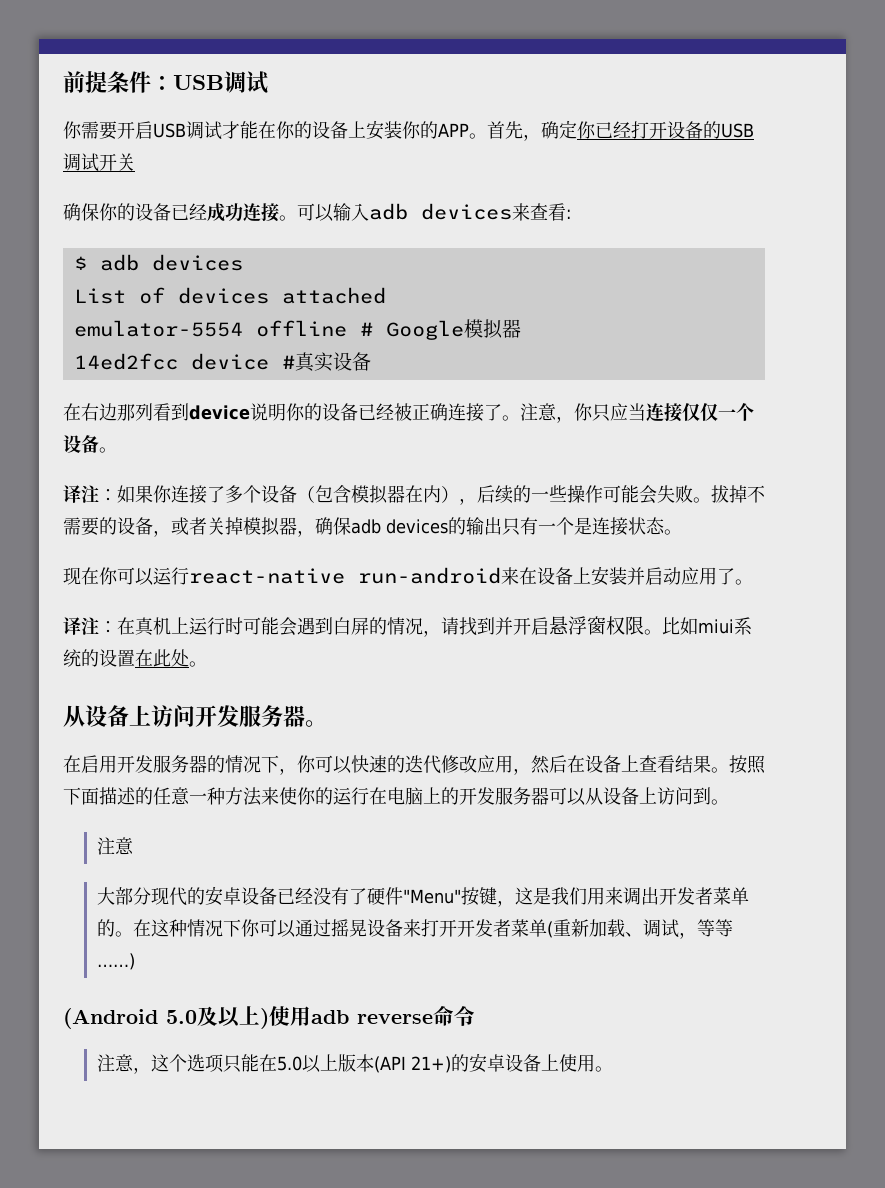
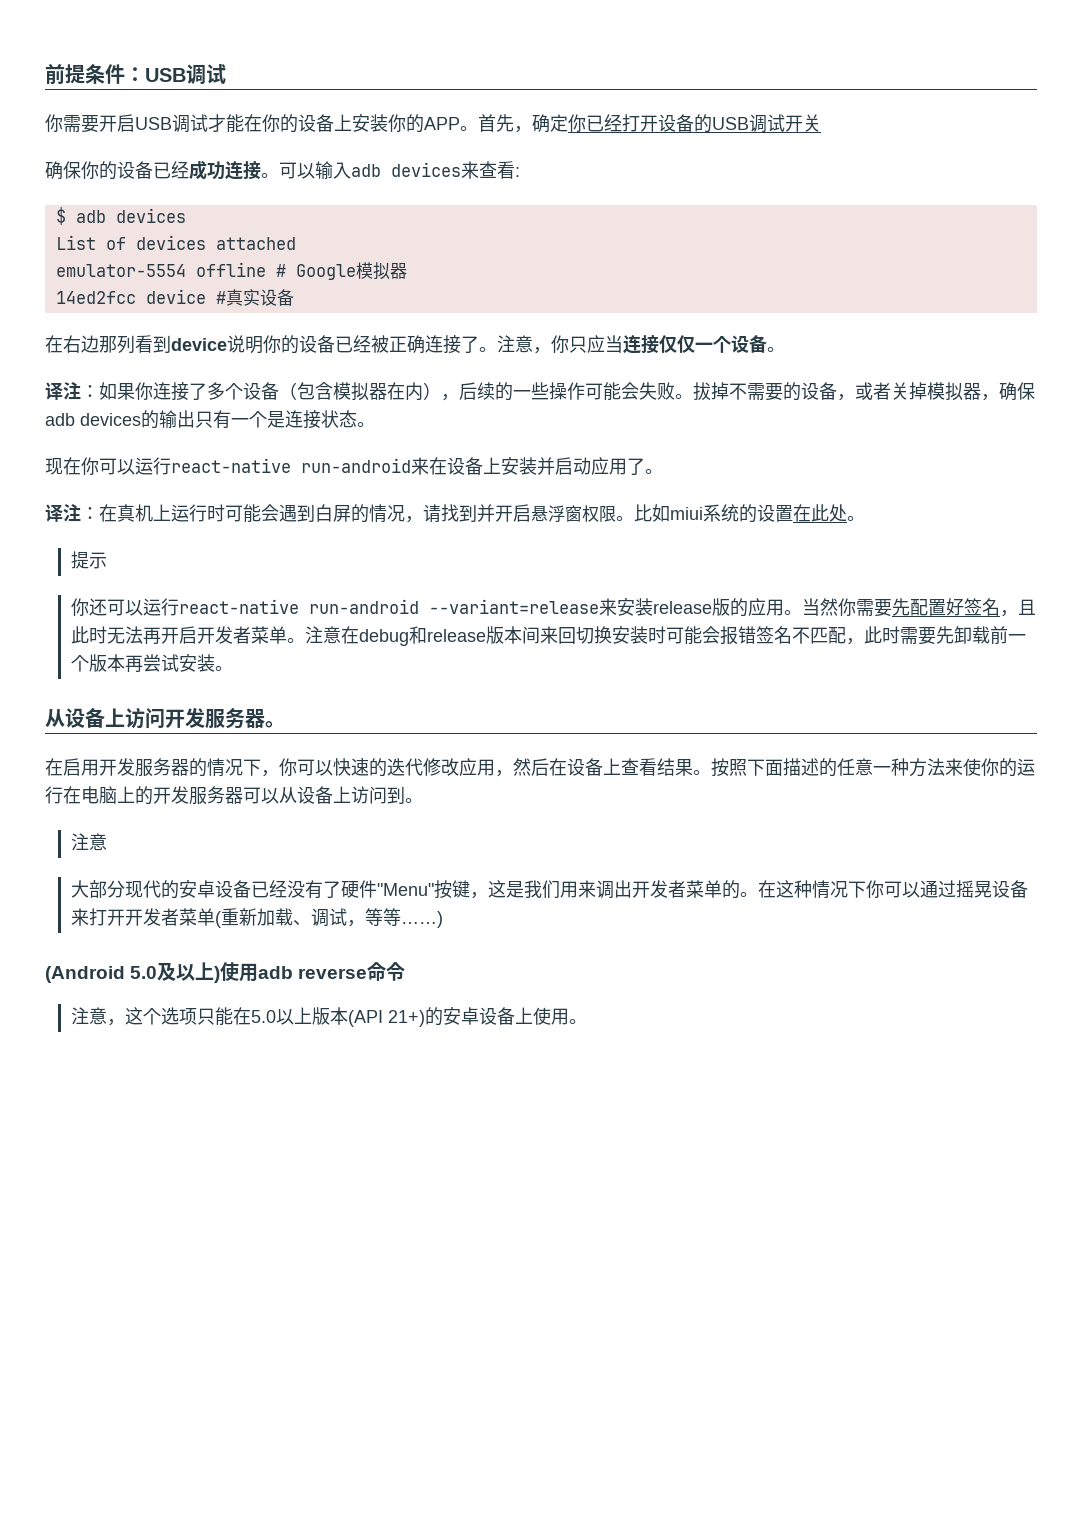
+ 提示
+ 你还可以运行react-native run-android --variant=release来安装release版的应用。当然你需要先配置好签名，且此时无法再开启开发者菜单。注意在debug和release版本间来回切换安装时可能会报错签名不匹配，此时需要先卸载前一个版本再尝试安装。

